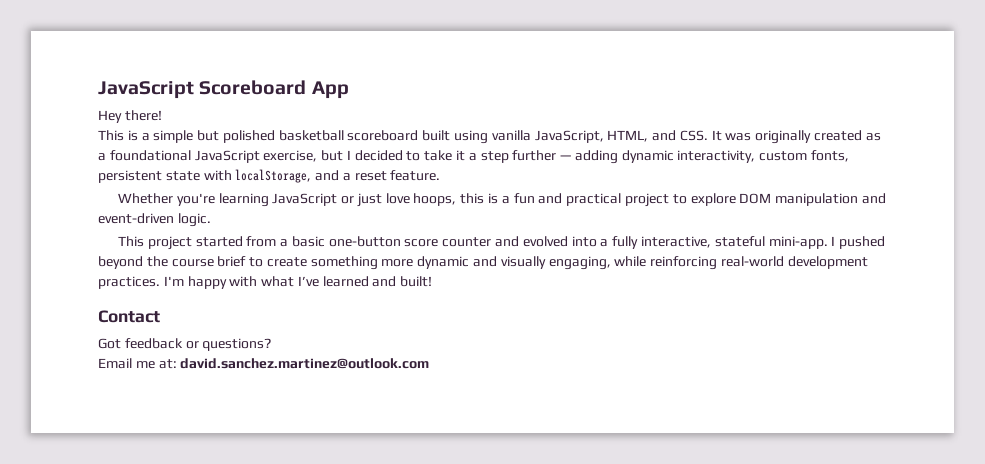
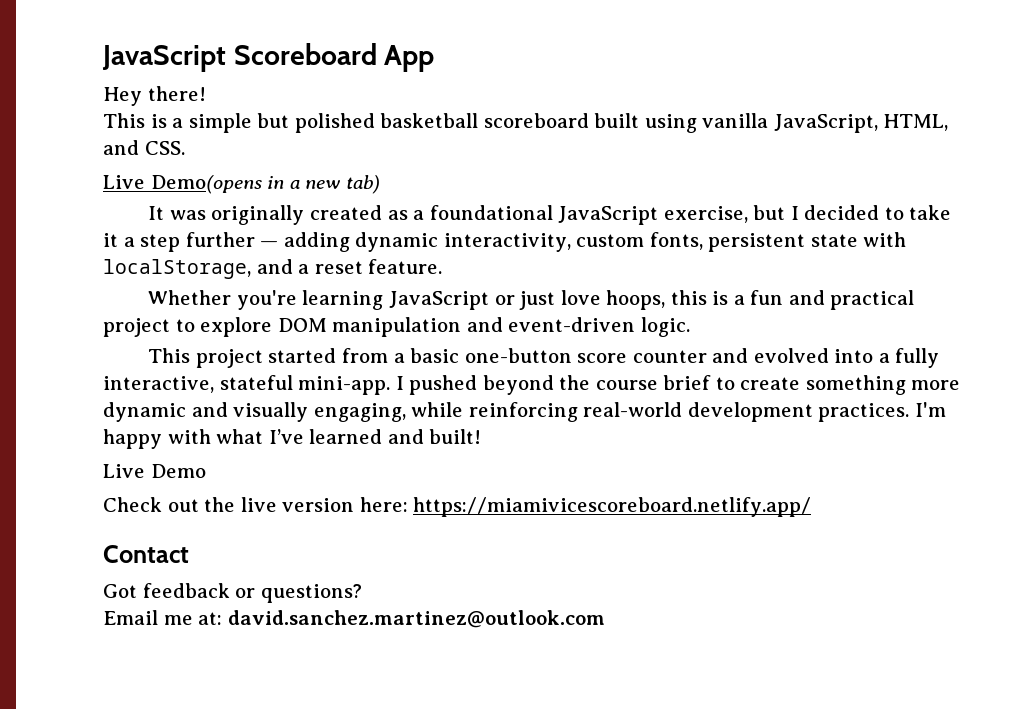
- This is a simple but polished basketball scoreboard built using vanilla JavaScript, HTML, and CSS. It was originally created as a foundational JavaScript exercise, but I decided to take it a step further — adding dynamic interactivity, custom fonts, persistent state with localStorage, and a reset feature.
+ This is a simple but polished basketball scoreboard built using vanilla JavaScript, HTML, and CSS.
+ Live Demo(opens in a new tab)
+ It was originally created as a foundational JavaScript exercise, but I decided to take it a step further — adding dynamic interactivity, custom fonts, persistent state with localStorage, and a reset feature.
+ Live Demo
+ Check out the live version here: https://miamivicescoreboard.netlify.app/

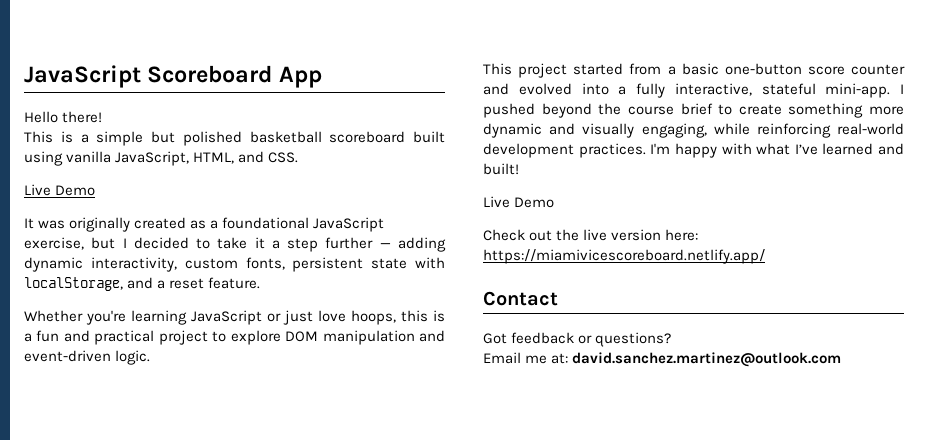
- Hey there!
+ Hello there!
  This is a simple but polished basketball scoreboard built using vanilla JavaScript, HTML, and CSS.
- Live Demo(opens in a new tab)
+ Live Demo

